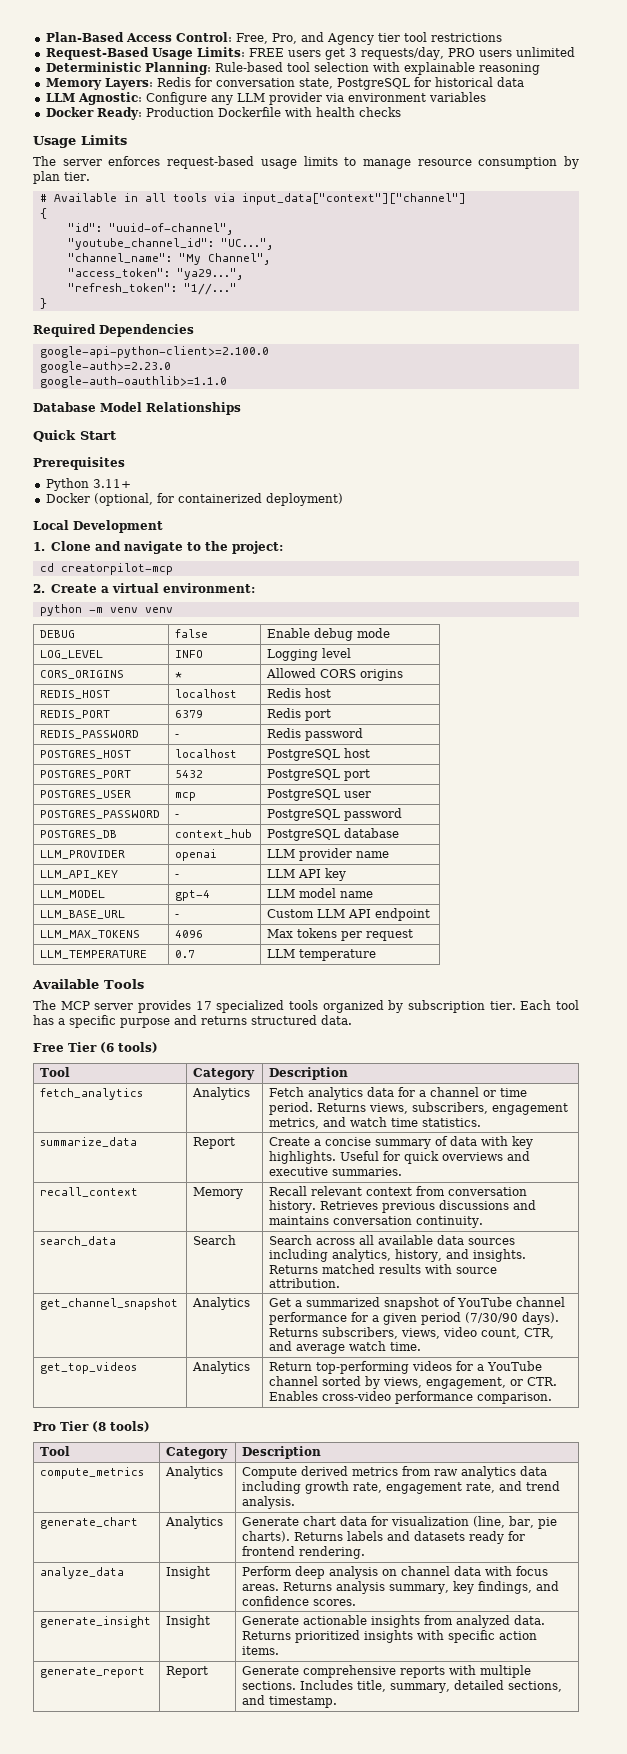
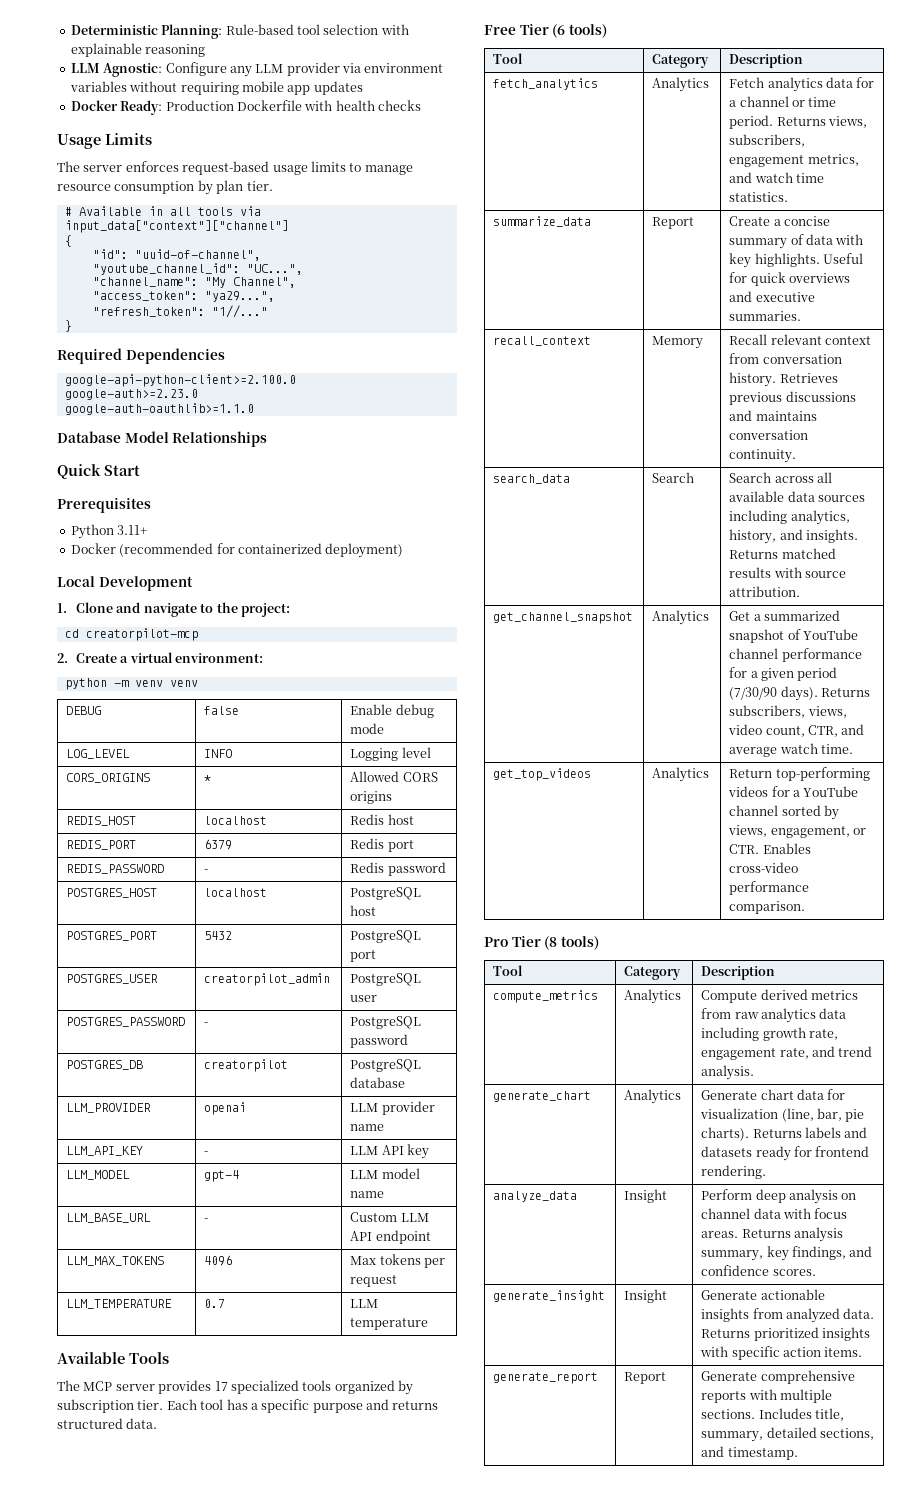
- Plan-Based Access Control: Free, Pro, and Agency tier tool restrictions
- Request-Based Usage Limits: FREE users get 3 requests/day, PRO users unlimited
- Memory Layers: Redis for conversation state, PostgreSQL for historical data
- LLM Agnostic: Configure any LLM provider via environment variables
+ LLM Agnostic: Configure any LLM provider via environment variables without requiring mobile app updates
- Docker (optional, for containerized deployment)
+ Docker (recommended for containerized deployment)
- POSTGRES_USER | mcp | PostgreSQL user
+ POSTGRES_USER | creatorpilot_admin | PostgreSQL user
- POSTGRES_DB | context_hub | PostgreSQL database
+ POSTGRES_DB | creatorpilot | PostgreSQL database

